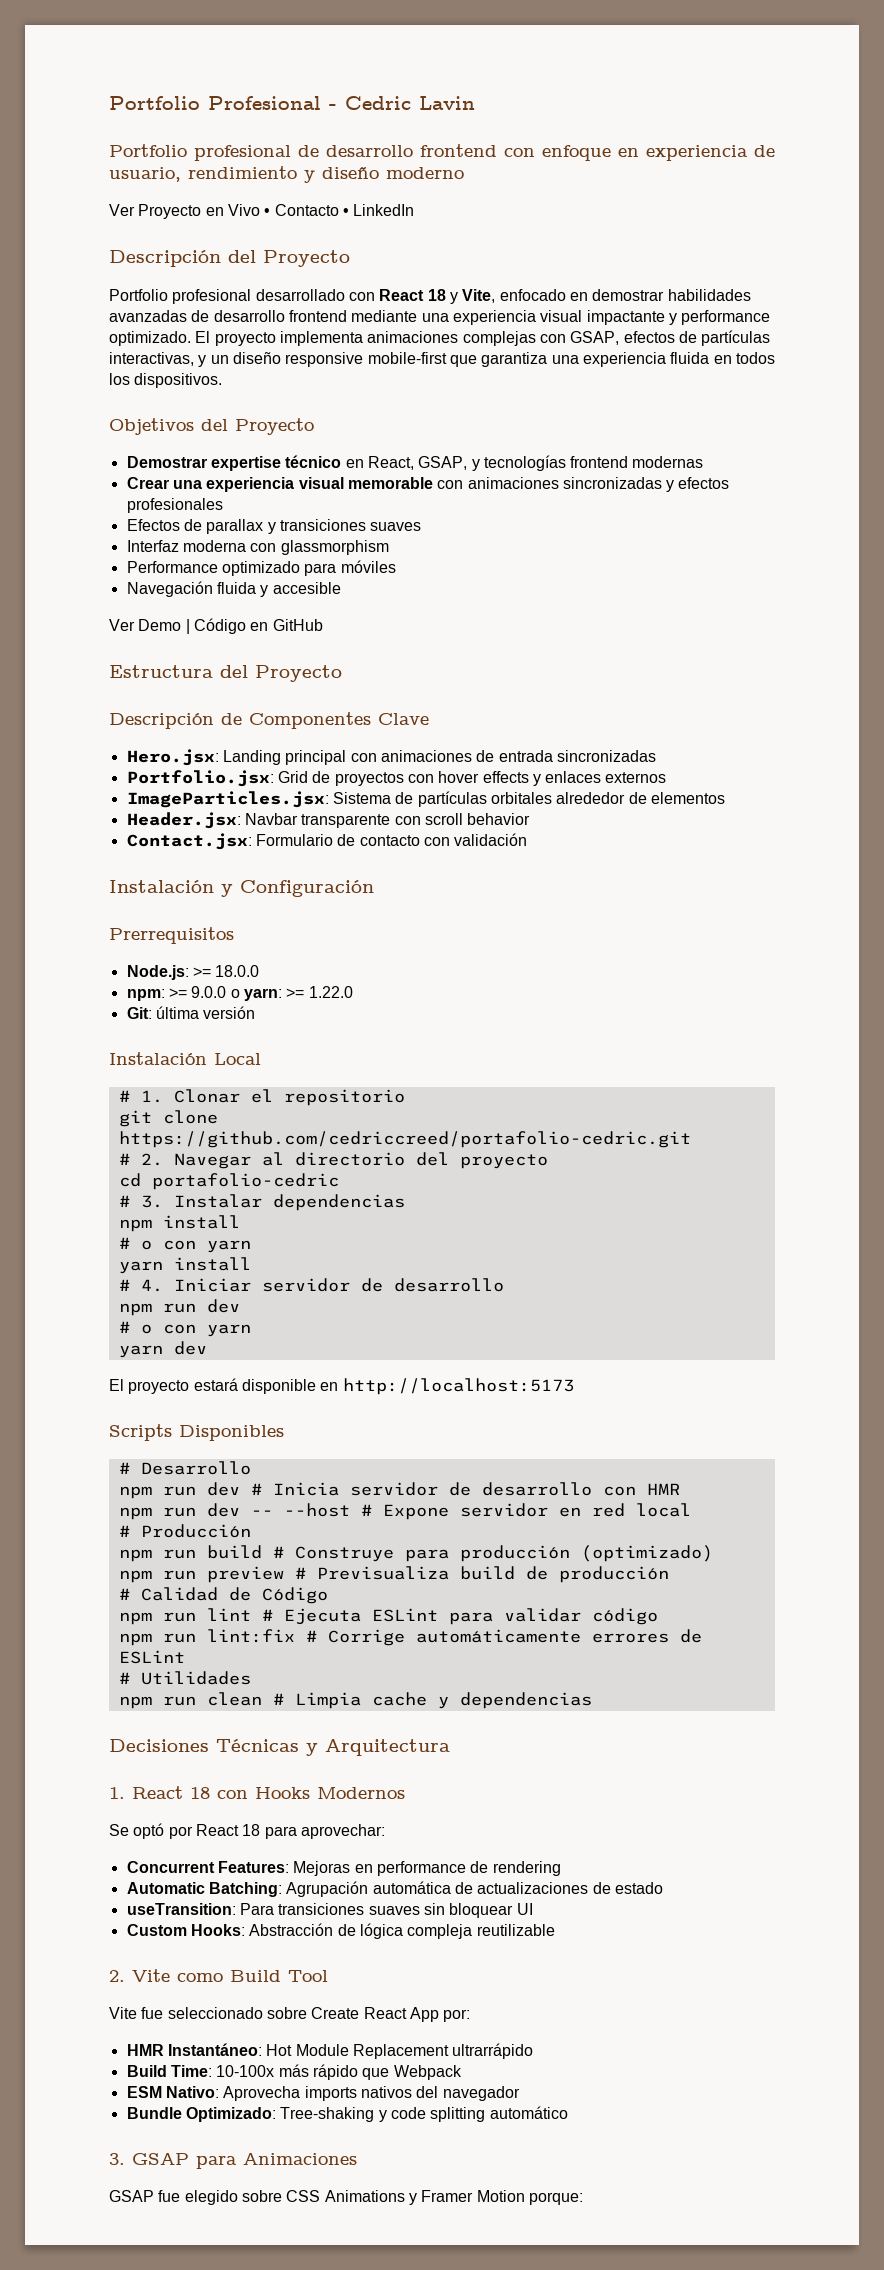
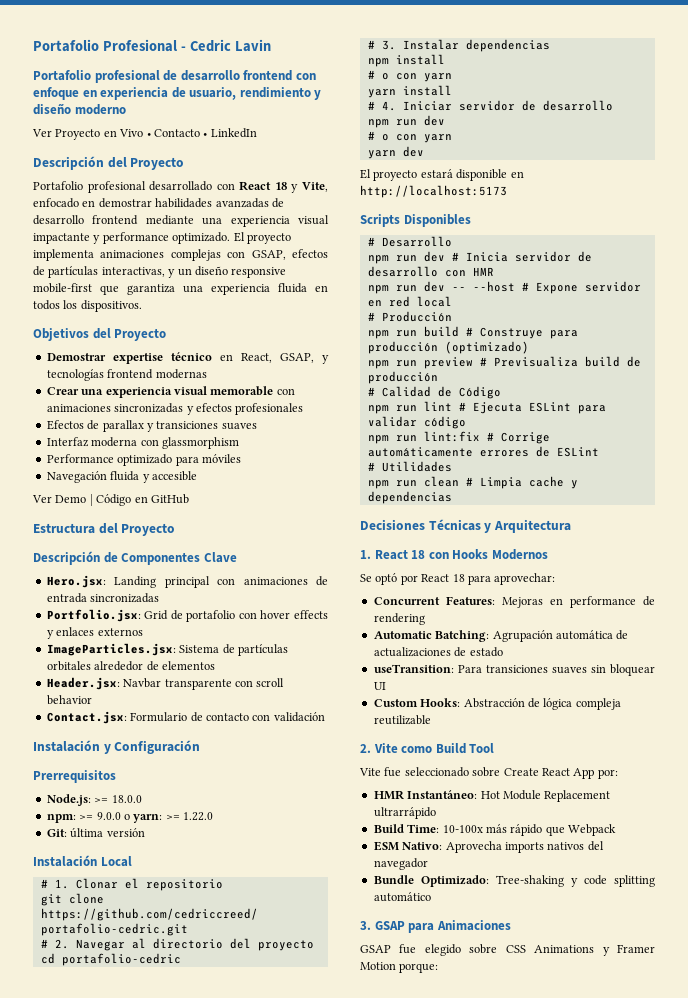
- Portfolio Profesional - Cedric Lavin
+ Portafolio Profesional - Cedric Lavin
- Portfolio profesional de desarrollo frontend con enfoque en experiencia de usuario, rendimiento y diseño moderno
+ Portafolio profesional de desarrollo frontend con enfoque en experiencia de usuario, rendimiento y diseño moderno
- Portfolio profesional desarrollado con React 18 y Vite, enfocado en demostrar habilidades avanzadas de desarrollo frontend mediante una experiencia visual impactante y performance optimizado.
+ Portafolio profesional desarrollado con React 18 y Vite, enfocado en demostrar habilidades avanzadas de desarrollo frontend mediante una experiencia visual impactante y performance optimizado.
- Portfolio.jsx: Grid de proyectos con hover effects y enlaces externos
+ Portfolio.jsx: Grid de portafolio con hover effects y enlaces externos

